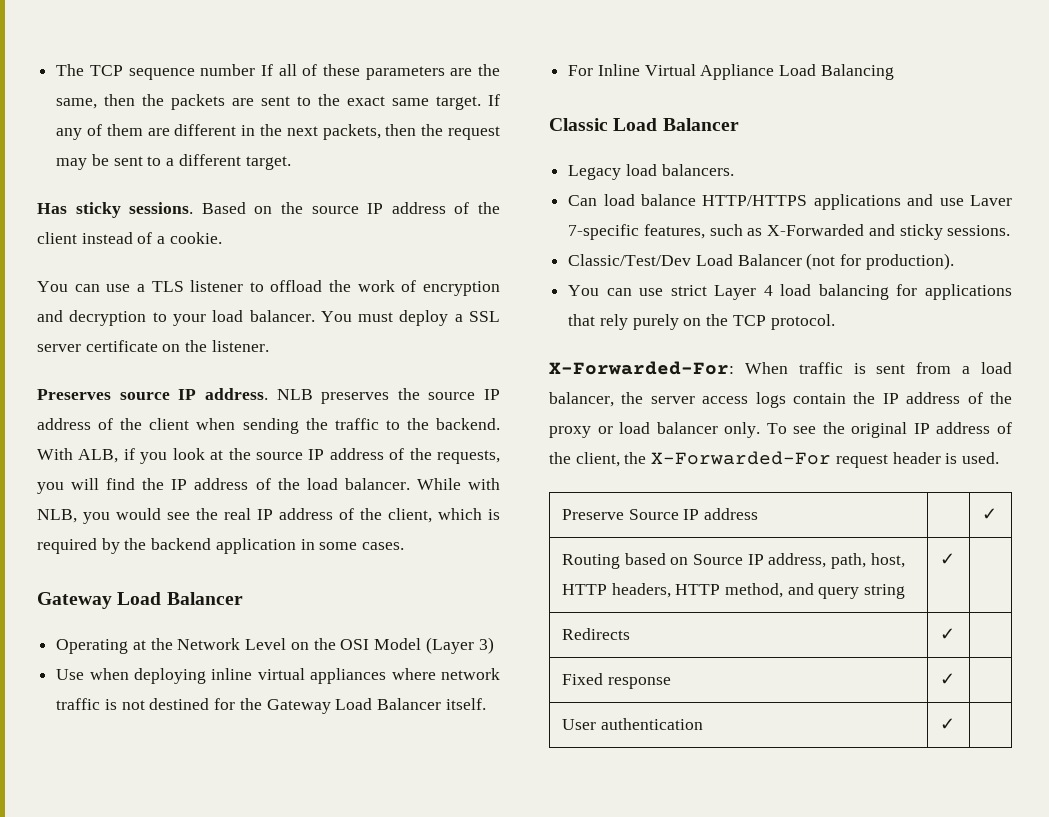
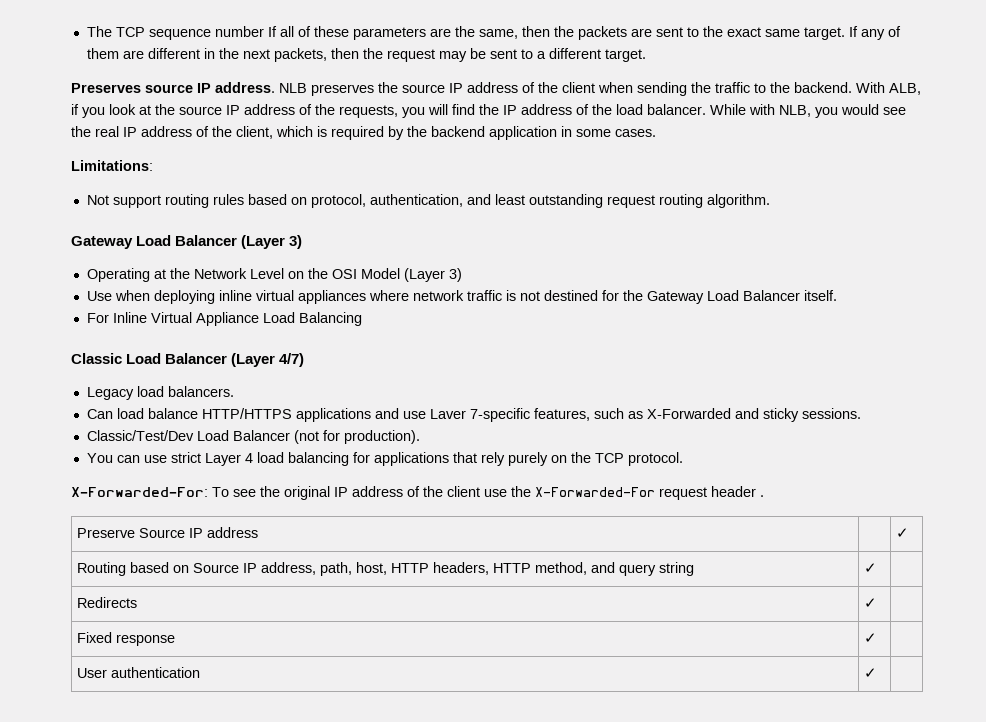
- Has sticky sessions. Based on the source IP address of the client instead of a cookie.
- You can use a TLS listener to offload the work of encryption and decryption to your load balancer. You must deploy a SSL server certificate on the listener.
  While with NLB, you would see the real IP address of the client, which is required by the backend application in some cases.
- Gateway Load Balancer
+ Limitations:
+ Not support routing rules based on protocol, authentication, and least outstanding request routing algorithm.
+ Gateway Load Balancer (Layer 3)
- Classic Load Balancer
+ Classic Load Balancer (Layer 4/7)
- X-Forwarded-For: When traffic is sent from a load balancer, the server access logs contain the IP address of the proxy or load balancer only. To see the original IP address of the client, the X-Forwarded-For request header is used.
+ X-Forwarded-For: To see the original IP address of the client use the X-Forwarded-For request header .

